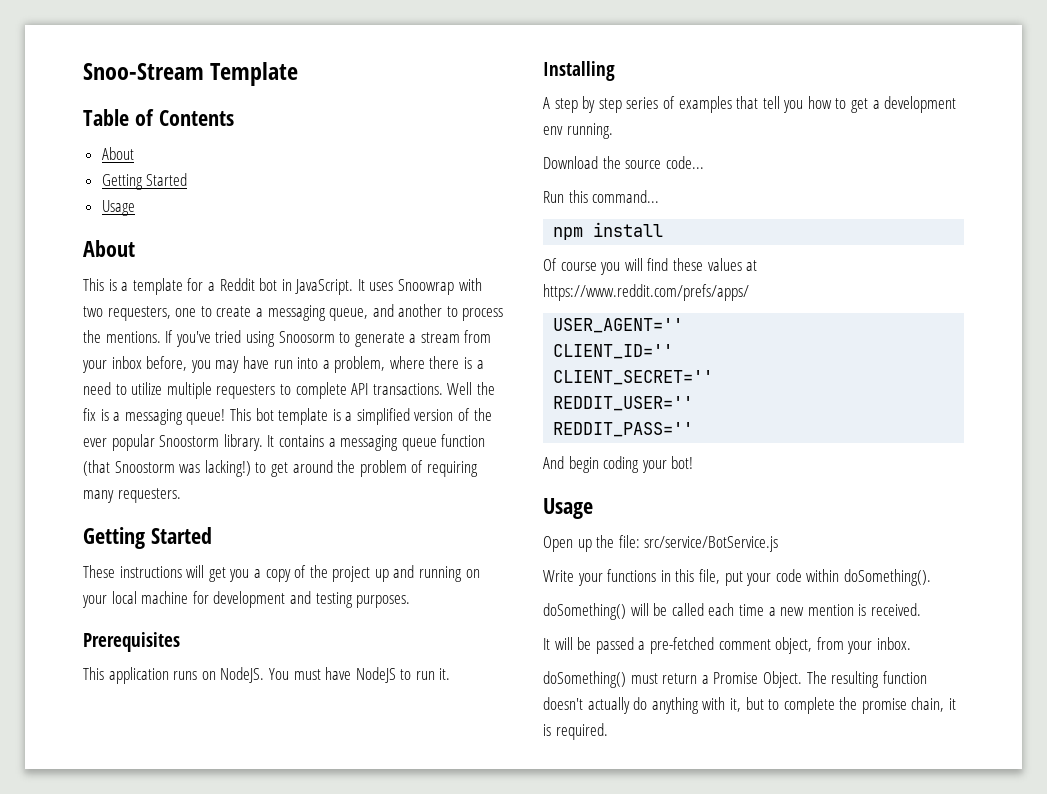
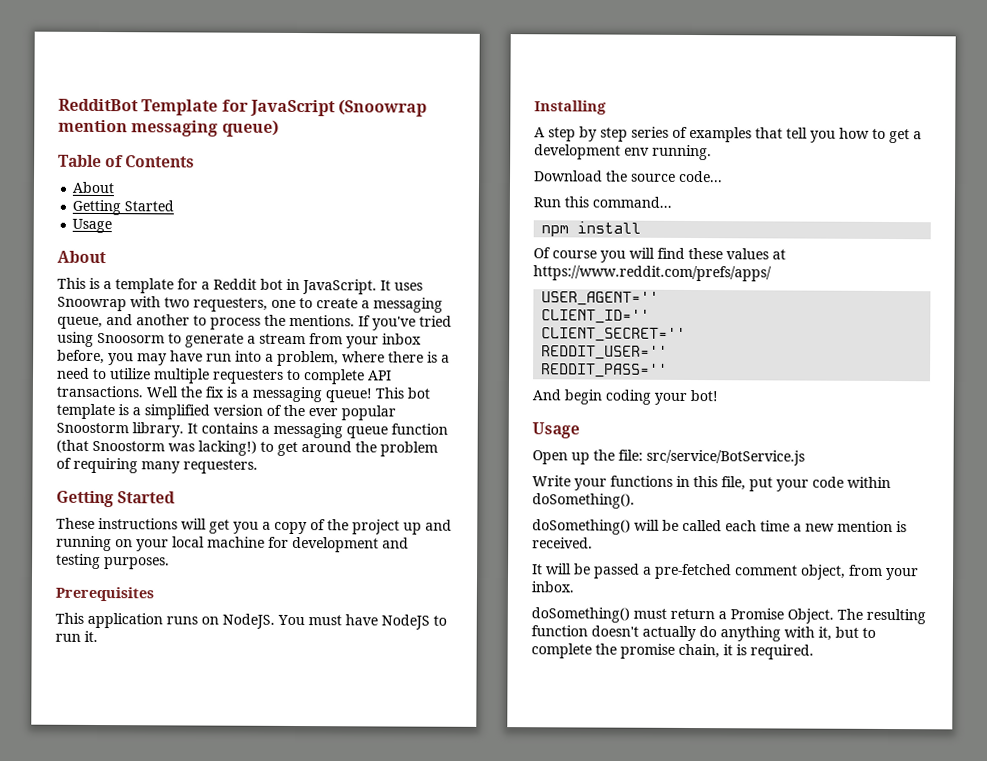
- Snoo-Stream Template
+ RedditBot Template for JavaScript (Snoowrap mention messaging queue)

